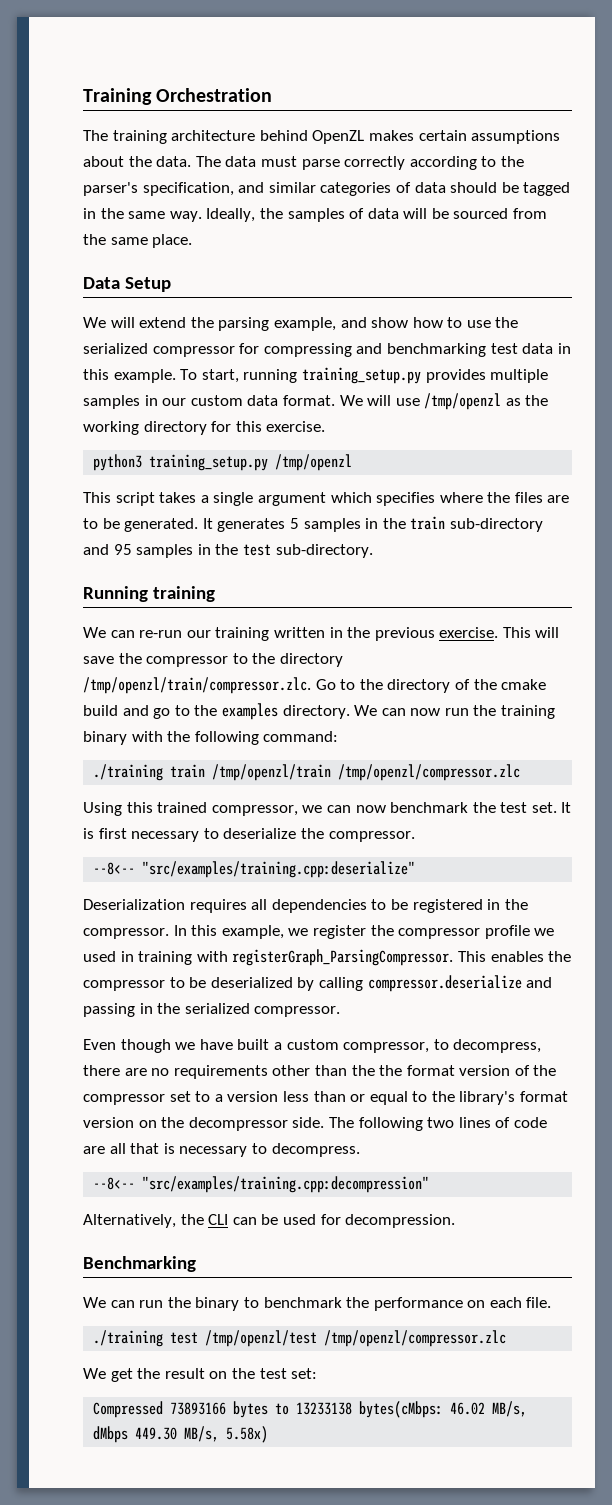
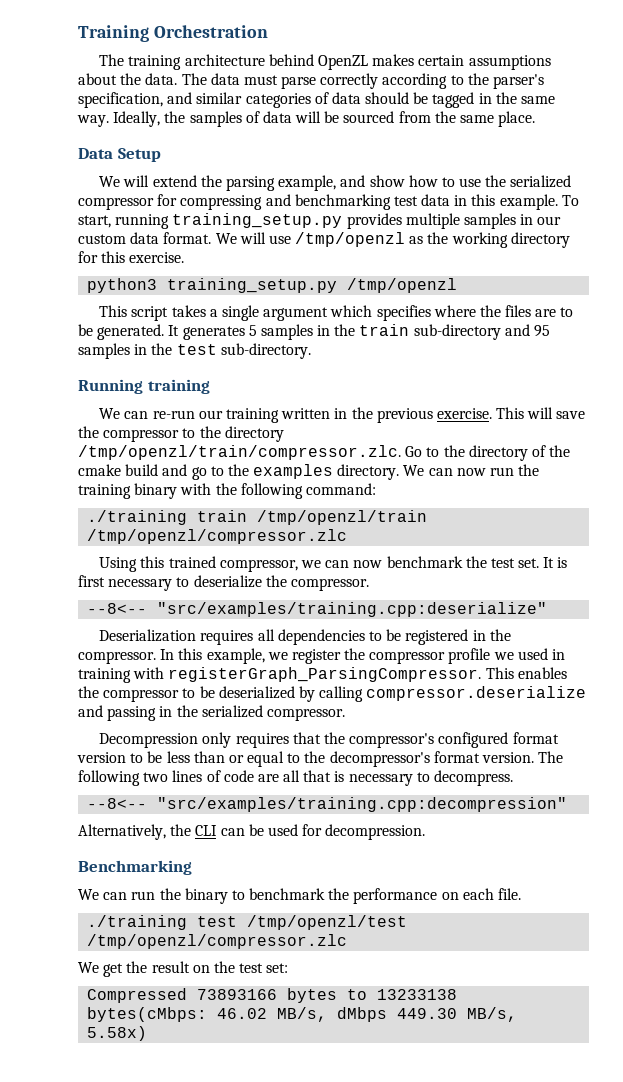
- Even though we have built a custom compressor, to decompress, there are no requirements other than the the format version of the compressor set to a version less than or equal to the library's format version on the decompressor side.
+ Decompression only requires that the compressor's configured format version to be less than or equal to the decompressor's format version.

